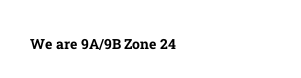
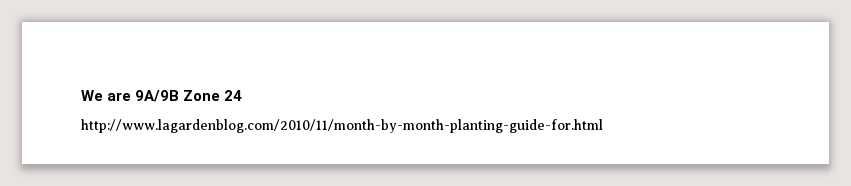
+ http://www.lagardenblog.com/2010/11/month-by-month-planting-guide-for.html

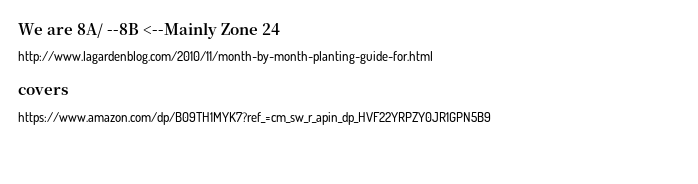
- We are 9A/9B Zone 24
+ We are 8A/ --8B <--Mainly Zone 24
+ covers
+ https://www.amazon.com/dp/B09TH1MYK7?ref_=cm_sw_r_apin_dp_HVF22YRPZY0JR1GPN5B9

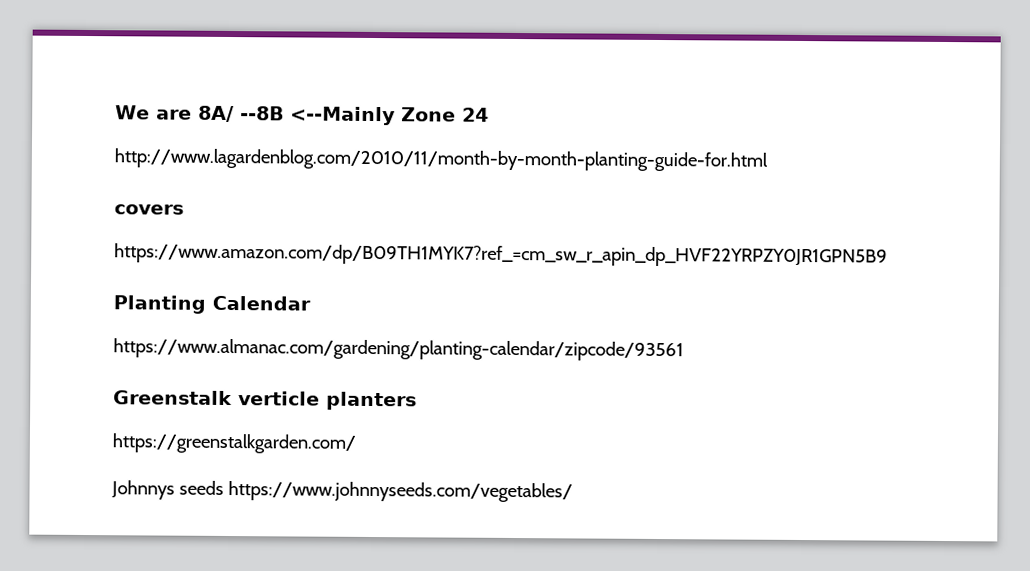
+ Planting Calendar
+ https://www.almanac.com/gardening/planting-calendar/zipcode/93561
+ Greenstalk verticle planters
+ https://greenstalkgarden.com/
+ Johnnys seeds https://www.johnnyseeds.com/vegetables/

